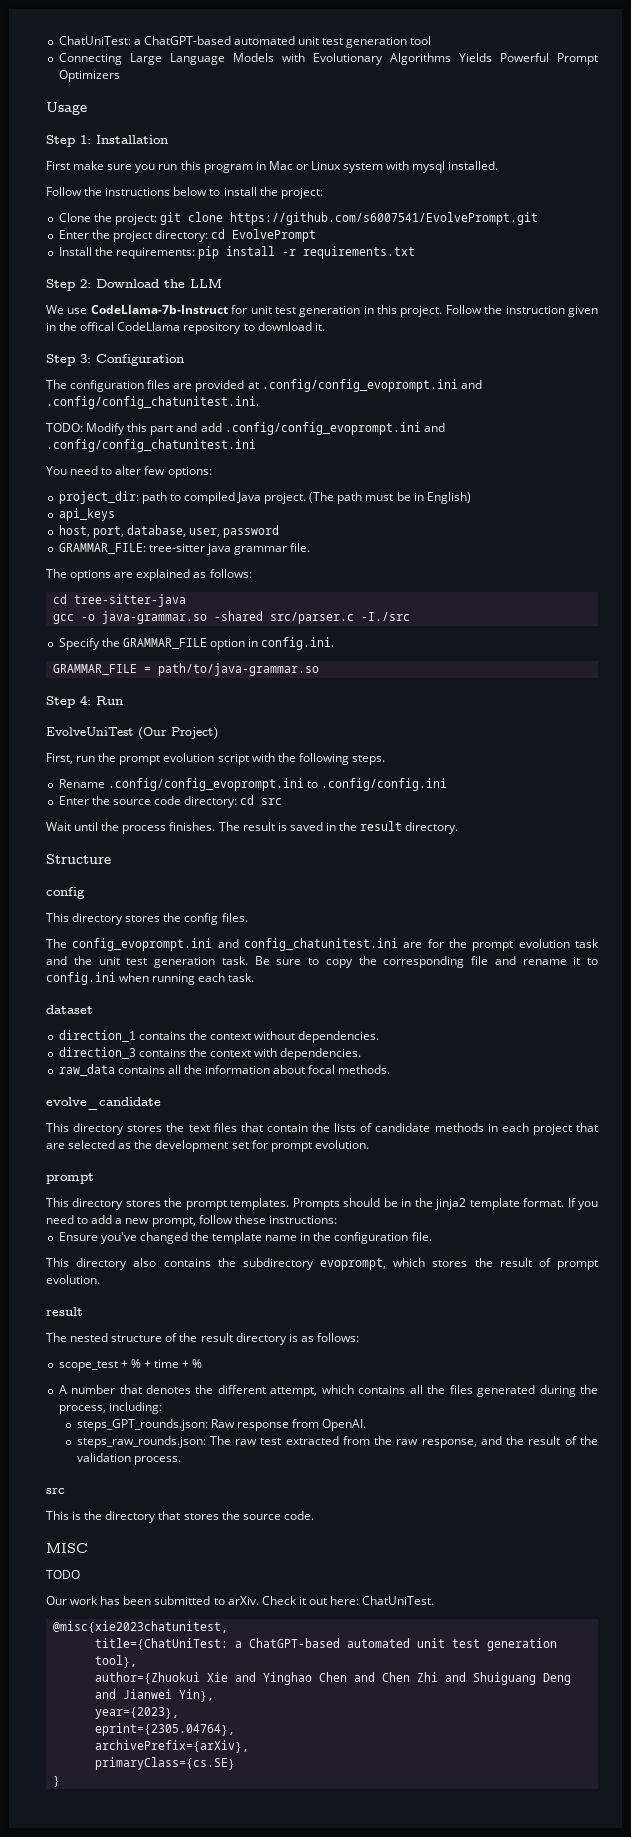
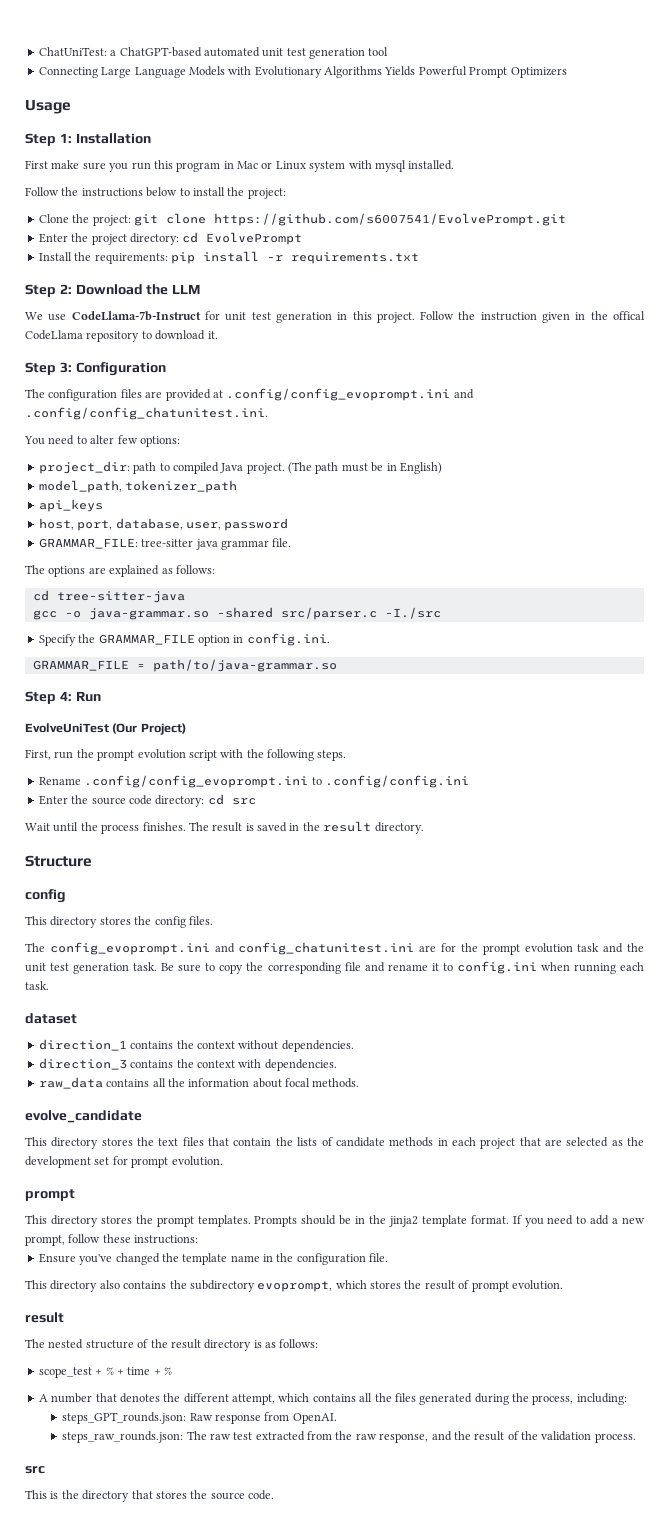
- TODO: Modify this part and add .config/config_evoprompt.ini and .config/config_chatunitest.ini
+ model_path, tokenizer_path
- MISC
- TODO
- Our work has been submitted to arXiv. Check it out here: ChatUniTest.
- @misc{xie2023chatunitest,
- title={ChatUniTest: a ChatGPT-based automated unit test generation tool},
- author={Zhuokui Xie and Yinghao Chen and Chen Zhi and Shuiguang Deng and Jianwei Yin},
- year={2023},
- eprint={2305.04764},
- archivePrefix={arXiv},
- primaryClass={cs.SE}
- }

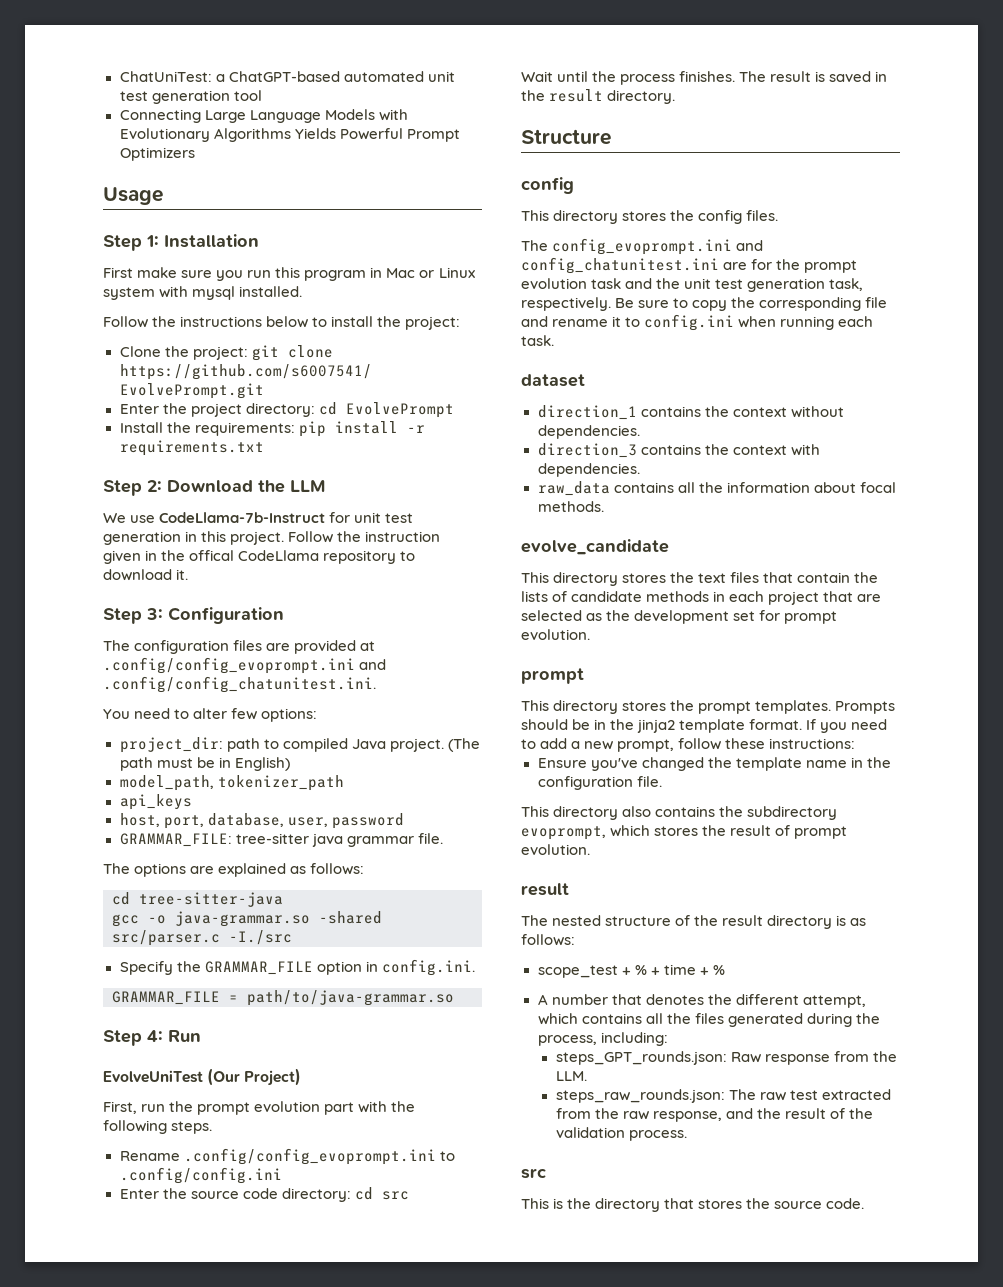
- First, run the prompt evolution script with the following steps.
+ First, run the prompt evolution part with the following steps.
- The config_evoprompt.ini and config_chatunitest.ini are for the prompt evolution task and the unit test generation task.
+ The config_evoprompt.ini and config_chatunitest.ini are for the prompt evolution task and the unit test generation task, respectively.
- steps_GPT_rounds.json: Raw response from OpenAI.
+ steps_GPT_rounds.json: Raw response from the LLM.

